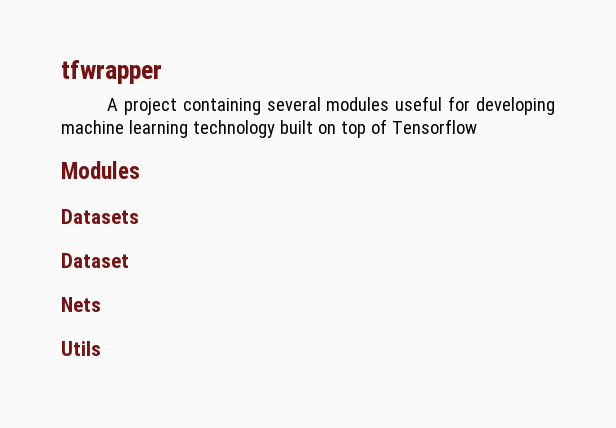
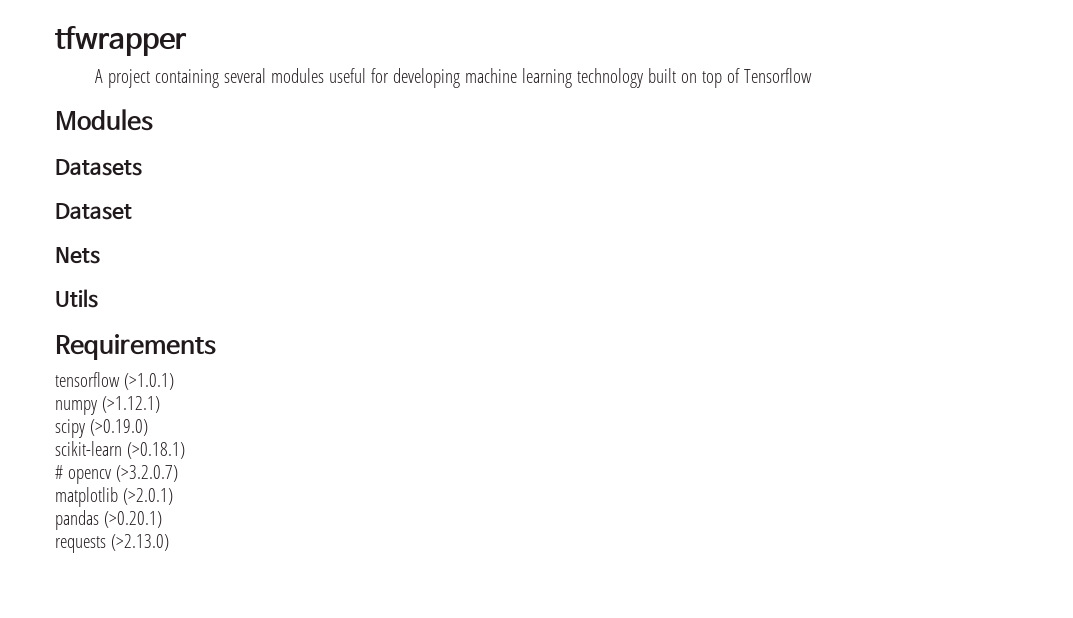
+ Requirements
+ tensorflow (>1.0.1)
+ numpy (>1.12.1)
+ scipy (>0.19.0)
+ scikit-learn (>0.18.1)
+ # opencv (>3.2.0.7)
+ matplotlib (>2.0.1)
+ pandas (>0.20.1)
+ requests (>2.13.0)

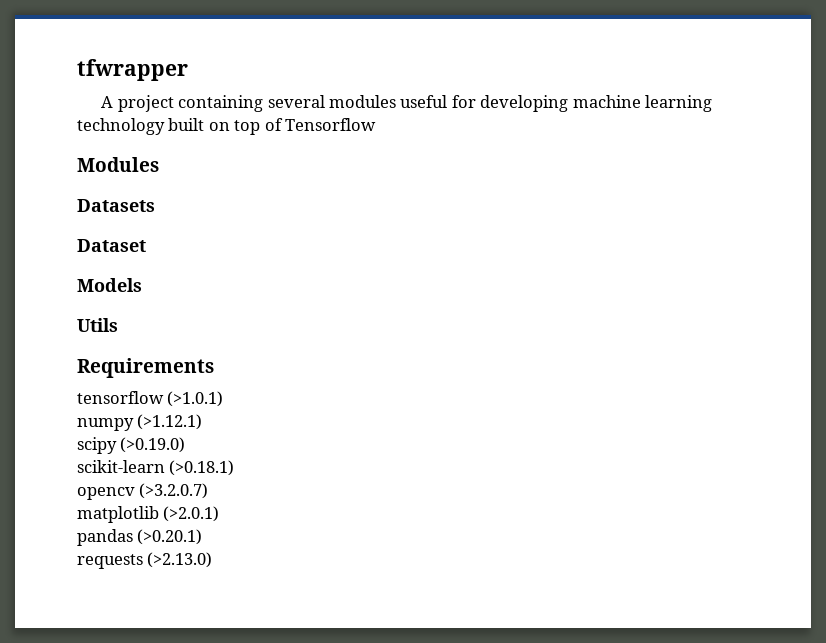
- Nets
+ Models
- # opencv (>3.2.0.7)
+ opencv (>3.2.0.7)

